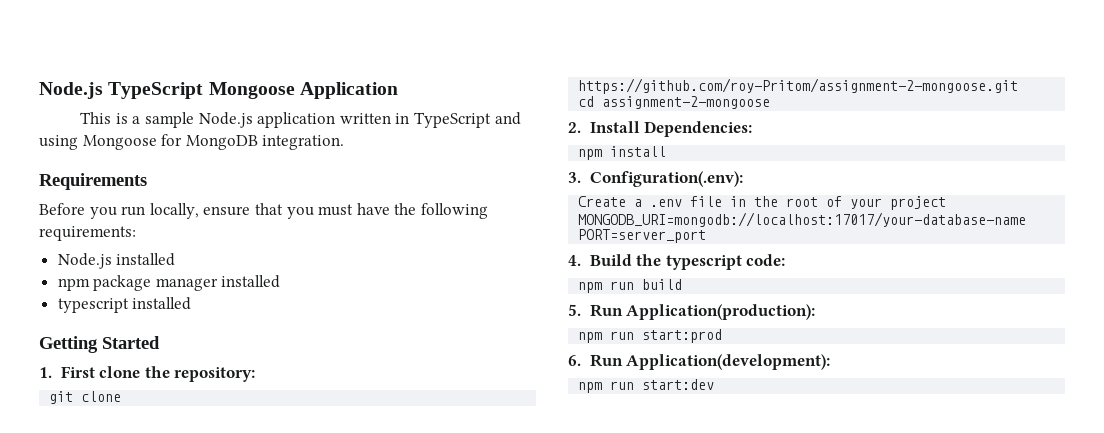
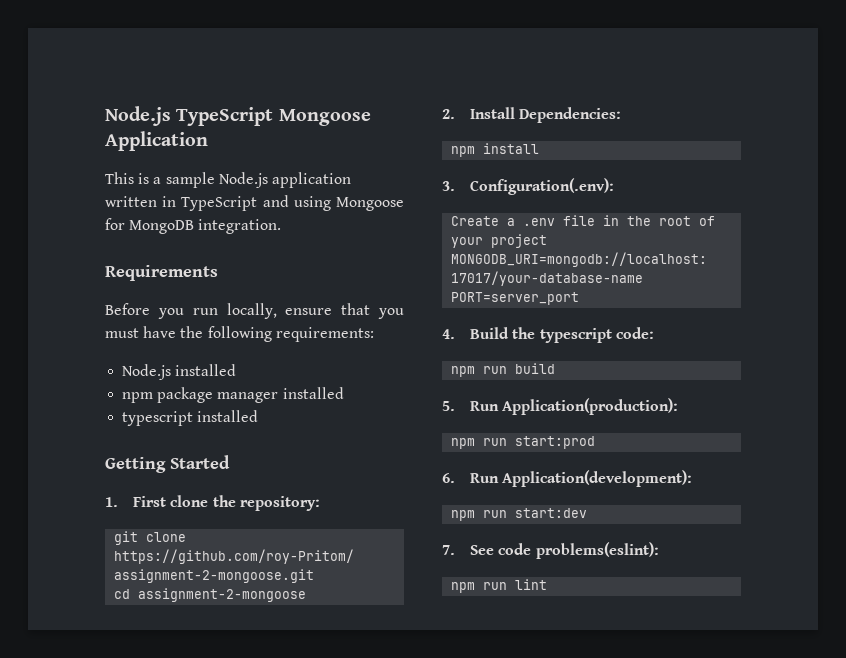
+ 7. See code problems(eslint):
+ npm run lint

